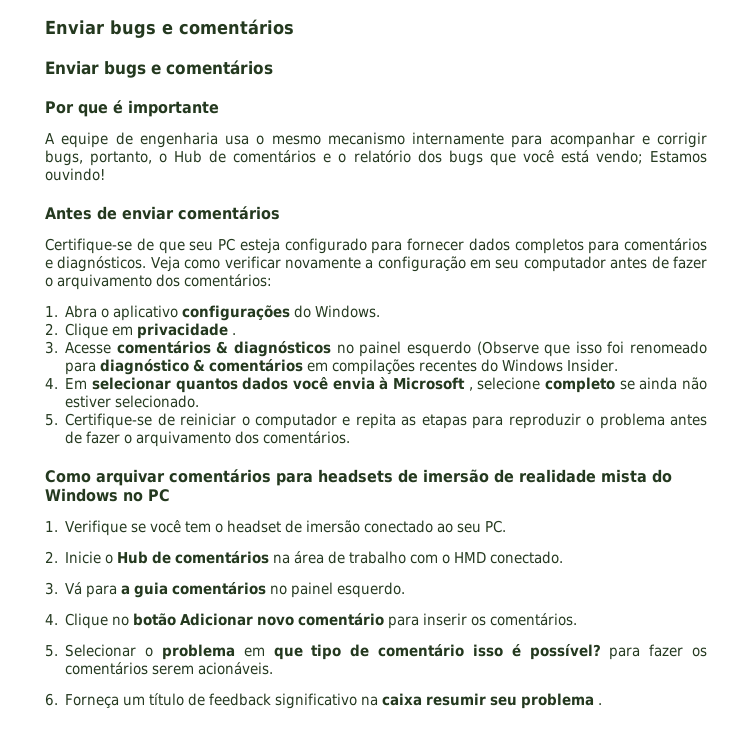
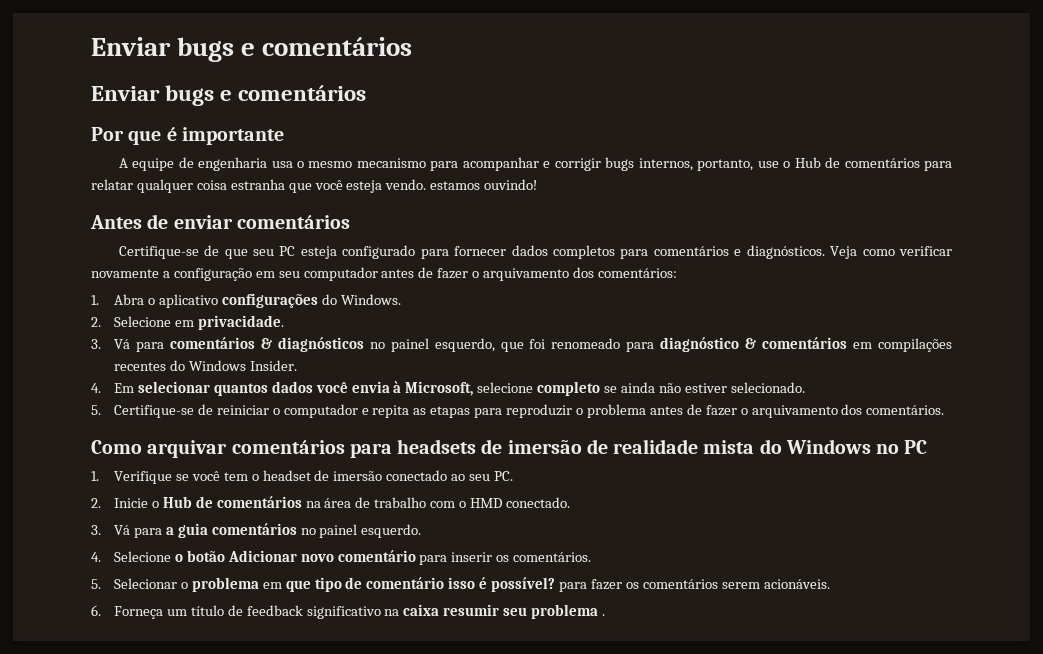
- A equipe de engenharia usa o mesmo mecanismo internamente para acompanhar e corrigir bugs, portanto, o Hub de comentários e o relatório dos bugs que você está vendo; Estamos ouvindo!
+ A equipe de engenharia usa o mesmo mecanismo para acompanhar e corrigir bugs internos, portanto, use o Hub de comentários para relatar qualquer coisa estranha que você esteja vendo. estamos ouvindo!
- 2. Clique em privacidade .
- 3. Acesse comentários & diagnósticos no painel esquerdo (Observe que isso foi renomeado para diagnóstico & comentários em compilações recentes do Windows Insider.
+ 2. Selecione em privacidade.
+ 3. Vá para comentários & diagnósticos no painel esquerdo, que foi renomeado para diagnóstico & comentários em compilações recentes do Windows Insider.
- 4. Em selecionar quantos dados você envia à Microsoft , selecione completo se ainda não estiver selecionado.
+ 4. Em selecionar quantos dados você envia à Microsoft, selecione completo se ainda não estiver selecionado.
- 4. Clique no botão Adicionar novo comentário para inserir os comentários.
+ 4. Selecione o botão Adicionar novo comentário para inserir os comentários.

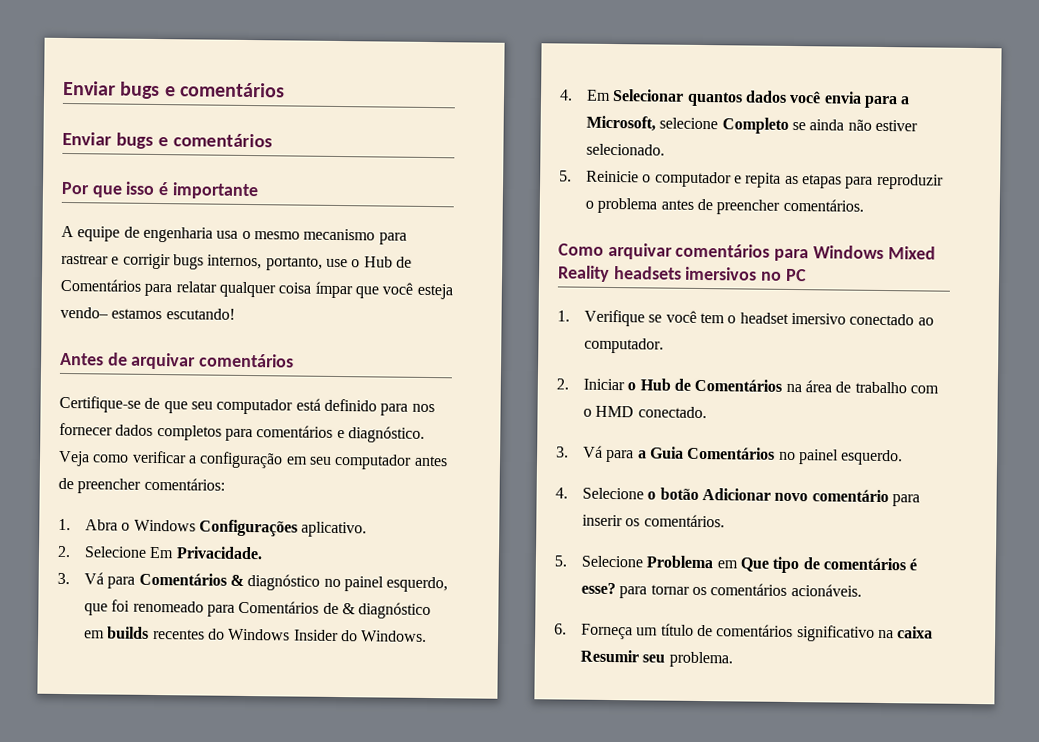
- Por que é importante
+ Por que isso é importante
- A equipe de engenharia usa o mesmo mecanismo para acompanhar e corrigir bugs internos, portanto, use o Hub de comentários para relatar qualquer coisa estranha que você esteja vendo. estamos ouvindo!
+ A equipe de engenharia usa o mesmo mecanismo para rastrear e corrigir bugs internos, portanto, use o Hub de Comentários para relatar qualquer coisa ímpar que você esteja vendo– estamos escutando!
- Antes de enviar comentários
+ Antes de arquivar comentários
- Certifique-se de que seu PC esteja configurado para fornecer dados completos para comentários e diagnósticos.
+ Certifique-se de que seu computador está definido para nos fornecer dados completos para comentários e diagnóstico.
- Veja como verificar novamente a configuração em seu computador antes de fazer o arquivamento dos comentários:
+ Veja como verificar a configuração em seu computador antes de preencher comentários:
- 1. Abra o aplicativo configurações do Windows.
+ 1. Abra o Windows Configurações aplicativo.
- 2. Selecione em privacidade.
- 3. Vá para comentários & diagnósticos no painel esquerdo, que foi renomeado para diagnóstico & comentários em compilações recentes do Windows Insider.
+ 2. Selecione Em Privacidade.
+ 3. Vá para Comentários & diagnóstico no painel esquerdo, que foi renomeado para Comentários de & diagnóstico em builds recentes do Windows Insider do Windows.
- 4. Em selecionar quantos dados você envia à Microsoft, selecione completo se ainda não estiver selecionado.
+ 4. Em Selecionar quantos dados você envia para a Microsoft, selecione Completo se ainda não estiver selecionado.
- 5. Certifique-se de reiniciar o computador e repita as etapas para reproduzir o problema antes de fazer o arquivamento dos comentários.
+ 5. Reinicie o computador e repita as etapas para reproduzir o problema antes de preencher comentários.
- Como arquivar comentários para headsets de imersão de realidade mista do Windows no PC
+ Como arquivar comentários para Windows Mixed Reality headsets imersivos no PC
- 1. Verifique se você tem o headset de imersão conectado ao seu PC.
- 2. Inicie o Hub de comentários na área de trabalho com o HMD conectado.
+ 1. Verifique se você tem o headset imersivo conectado ao computador.
+ 2. Iniciar o Hub de Comentários na área de trabalho com o HMD conectado.
- 3. Vá para a guia comentários no painel esquerdo.
+ 3. Vá para a Guia Comentários no painel esquerdo.
- 5. Selecionar o problema em que tipo de comentário isso é possível? para fazer os comentários serem acionáveis.
+ 5. Selecione Problema em Que tipo de comentários é esse? para tornar os comentários acionáveis.
- 6. Forneça um título de feedback significativo na caixa resumir seu problema .
+ 6. Forneça um título de comentários significativo na caixa Resumir seu problema.

